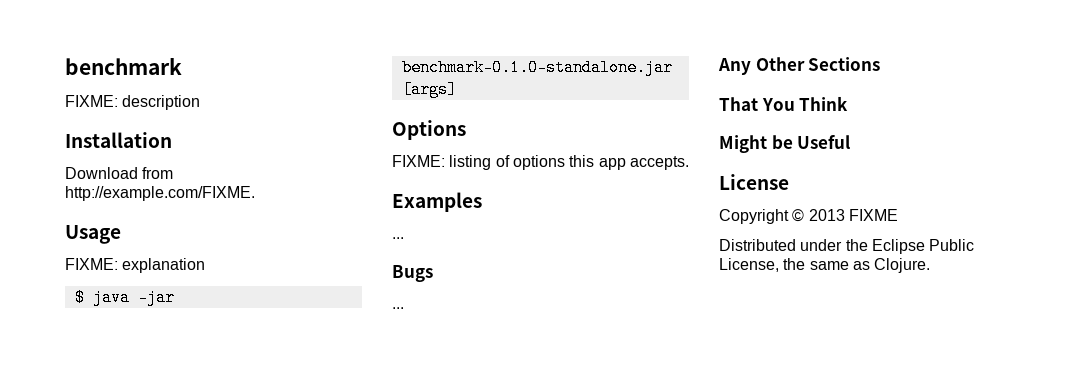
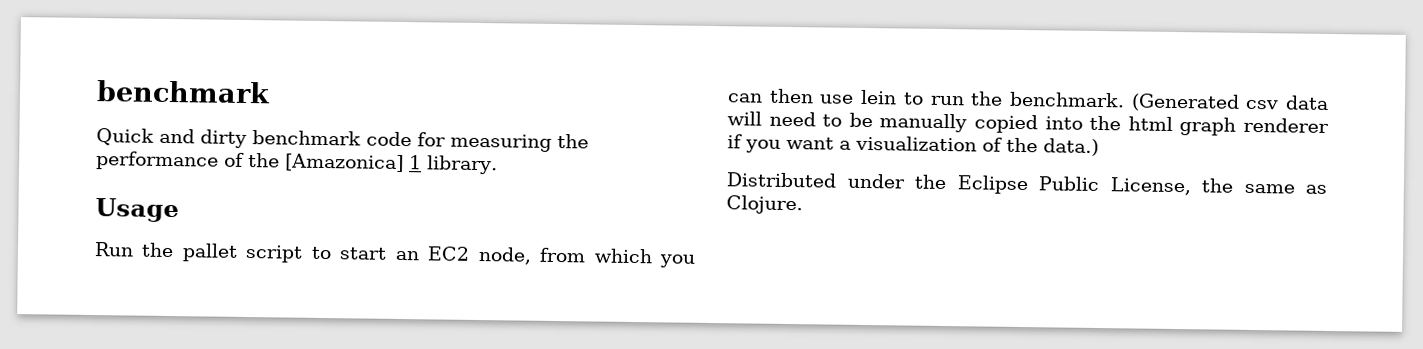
- FIXME: description
- Installation
- Download from http://example.com/FIXME.
+ Quick and dirty benchmark code for measuring the performance of the [Amazonica] 1 library.
  Usage
- FIXME: explanation
- $ java -jar benchmark-0.1.0-standalone.jar [args]
- Options
- FIXME: listing of options this app accepts.
- Examples
- ...
- Bugs
- ...
- Any Other Sections
- That You Think
- Might be Useful
- License
- Copyright © 2013 FIXME
+ Run the pallet script to start an EC2 node, from which you can then use lein to run the benchmark. (Generated csv data will need to be manually copied into the html graph renderer if you want a visualization of the data.)

